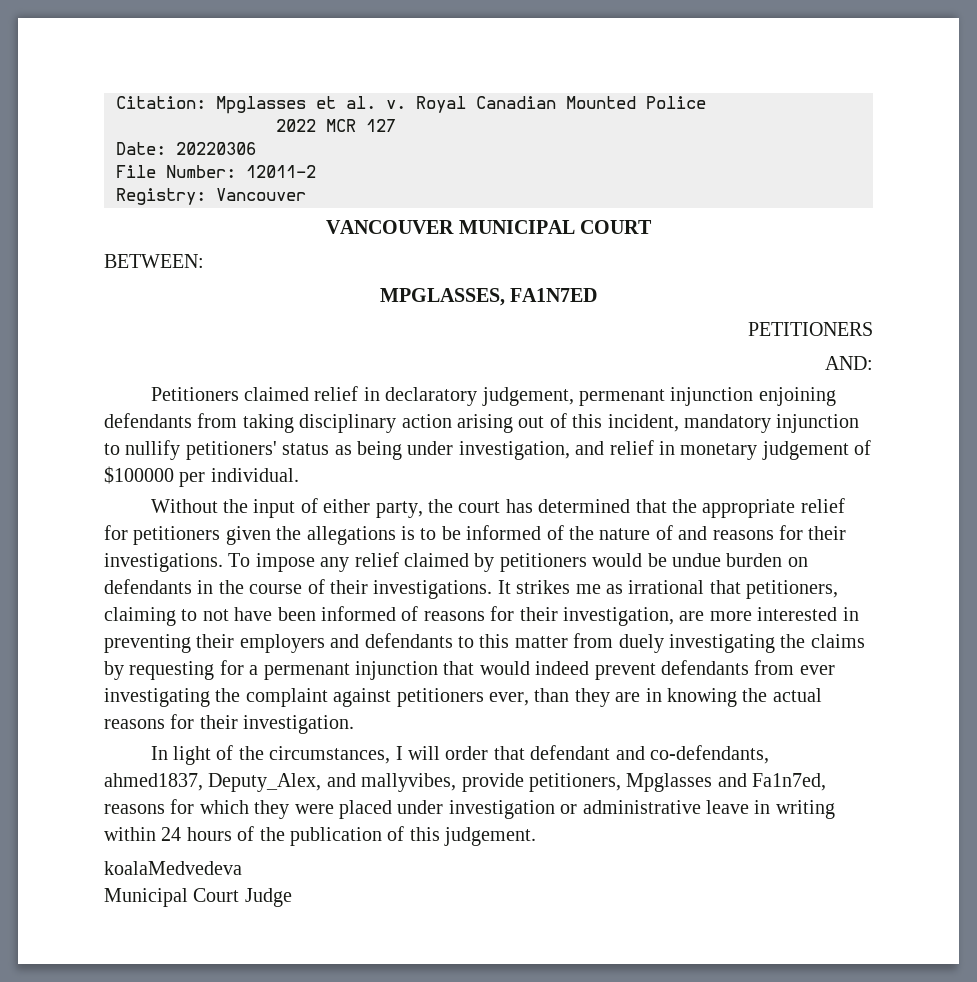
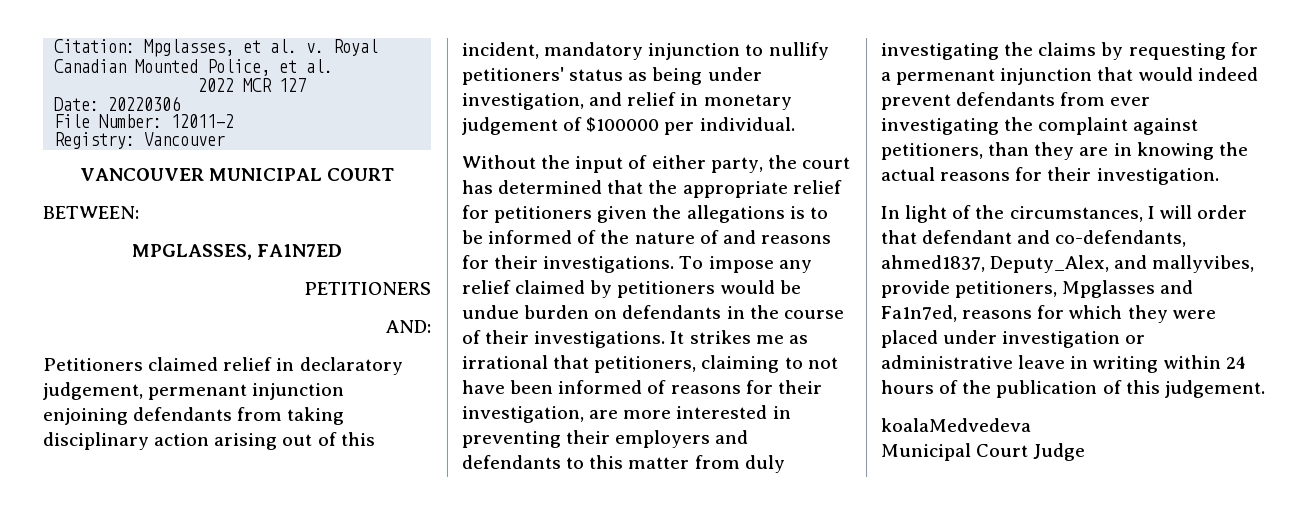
- Citation: Mpglasses et al. v.
+ Citation: Mpglasses, et al. v.
- Royal Canadian Mounted Police
+ Royal Canadian Mounted Police, et al.
- It strikes me as irrational that petitioners, claiming to not have been informed of reasons for their investigation, are more interested in preventing their employers and defendants to this matter from duely investigating the claims by requesting for a permenant injunction that would indeed prevent defendants from ever investigating the complaint against petitioners ever, than they are in knowing the actual reasons for their investigation.
+ It strikes me as irrational that petitioners, claiming to not have been informed of reasons for their investigation, are more interested in preventing their employers and defendants to this matter from duly investigating the claims by requesting for a permenant injunction that would indeed prevent defendants from ever investigating the complaint against petitioners, than they are in knowing the actual reasons for their investigation.

